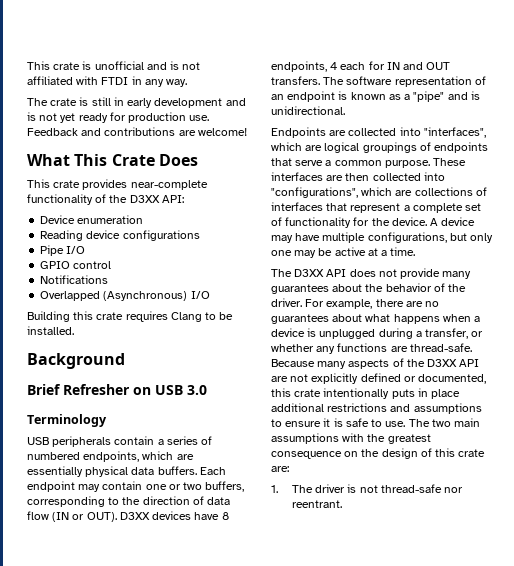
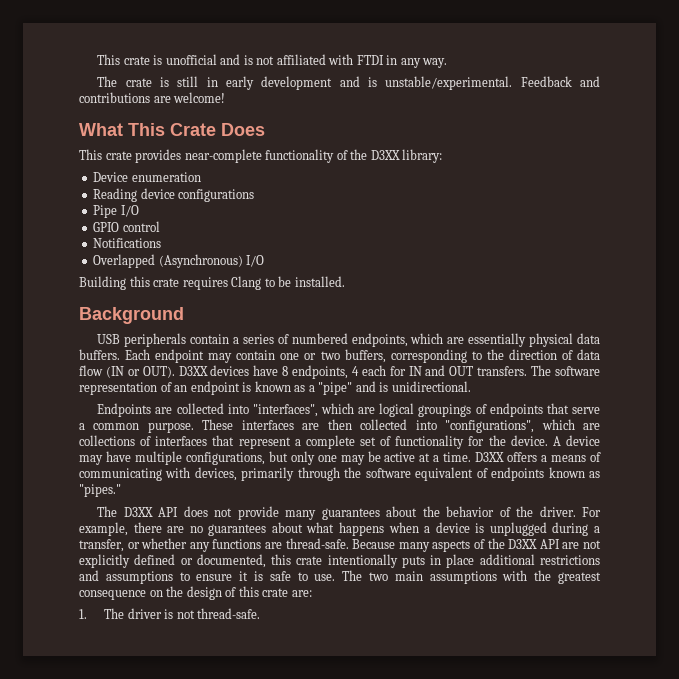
- The crate is still in early development and is not yet ready for production use.
+ The crate is still in early development and is unstable/experimental.
- This crate provides near-complete functionality of the D3XX API:
+ This crate provides near-complete functionality of the D3XX library:
- Brief Refresher on USB 3.0
- Terminology
+ D3XX offers a means of communicating with devices, primarily through the software equivalent of endpoints known as "pipes."
- 1. The driver is not thread-safe nor reentrant.
+ 1. The driver is not thread-safe.

